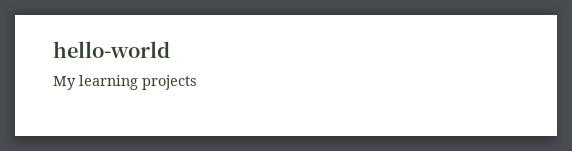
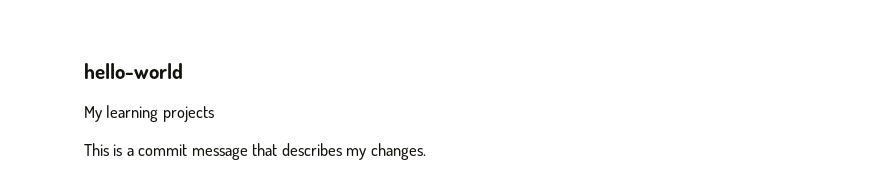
+ This is a commit message that describes my changes.

